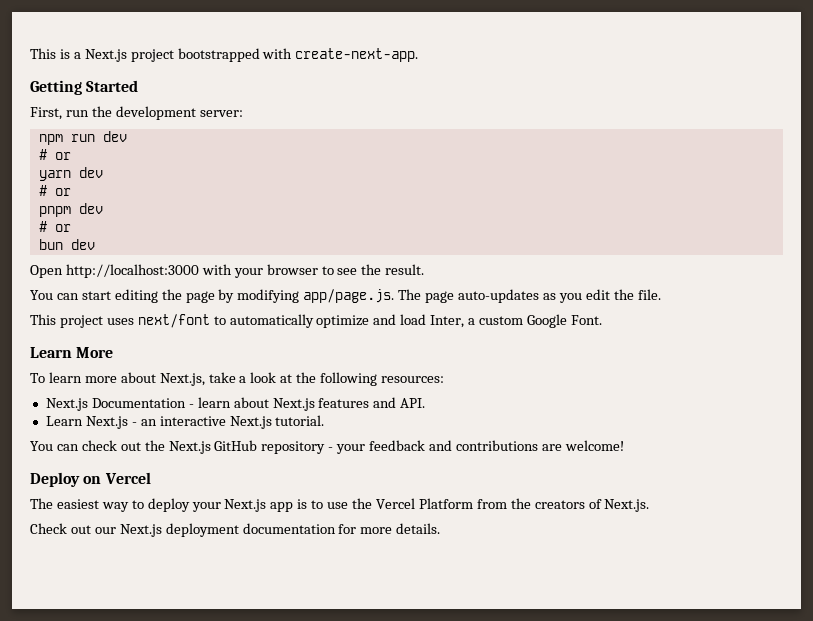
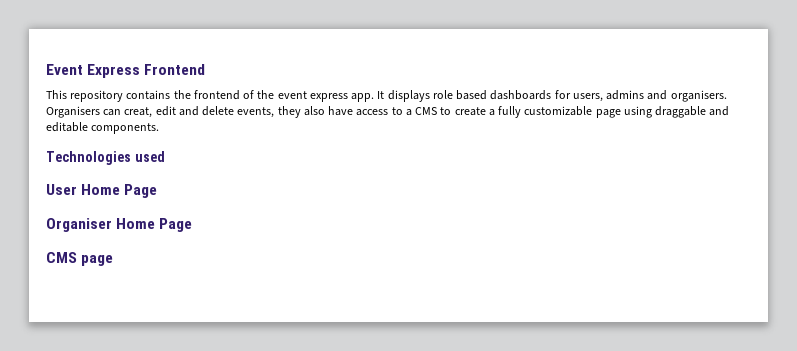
- This is a Next.js project bootstrapped with create-next-app.
- Getting Started
- First, run the development server:
- npm run dev
- # or
- yarn dev
- # or
- pnpm dev
- # or
- bun dev
- Open http://localhost:3000 with your browser to see the result.
- You can start editing the page by modifying app/page.js. The page auto-updates as you edit the file.
- This project uses next/font to automatically optimize and load Inter, a custom Google Font.
- Learn More
- To learn more about Next.js, take a look at the following resources:
- Next.js Documentation - learn about Next.js features and API.
- Learn Next.js - an interactive Next.js tutorial.
- You can check out the Next.js GitHub repository - your feedback and contributions are welcome!
- Deploy on Vercel
- The easiest way to deploy your Next.js app is to use the Vercel Platform from the creators of Next.js.
- Check out our Next.js deployment documentation for more details.
+ Event Express Frontend
+ This repository contains the frontend of the event express app. It displays role based dashboards for users, admins and organisers. Organisers can creat, edit and delete events, they also have access to a CMS to create a fully customizable page using draggable and editable components.
+ Technologies used
+ User Home Page
+ Organiser Home Page
+ CMS page

